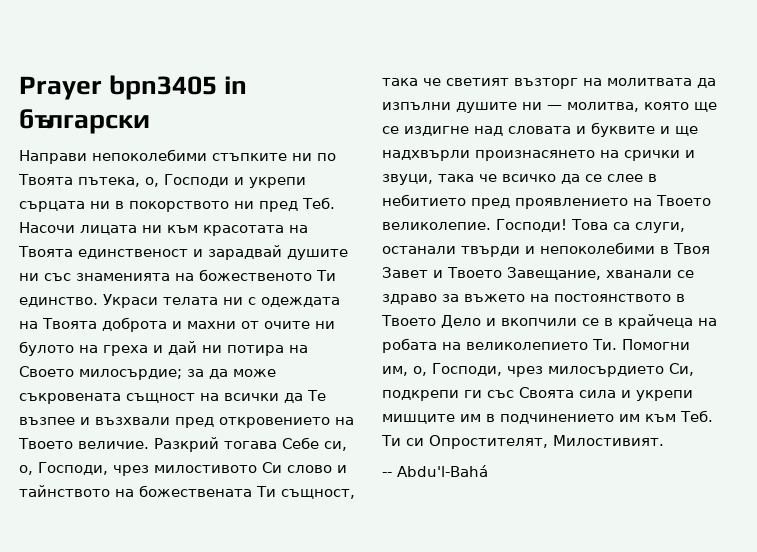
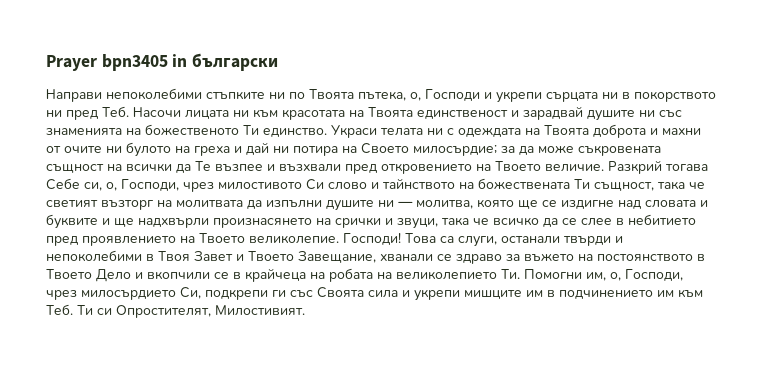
- -- Abdu'l-Bahá

